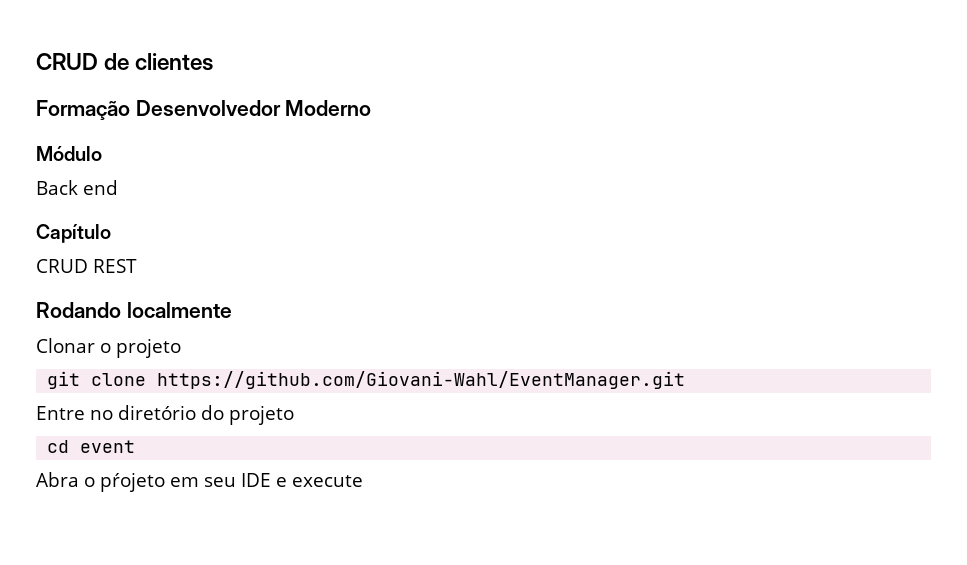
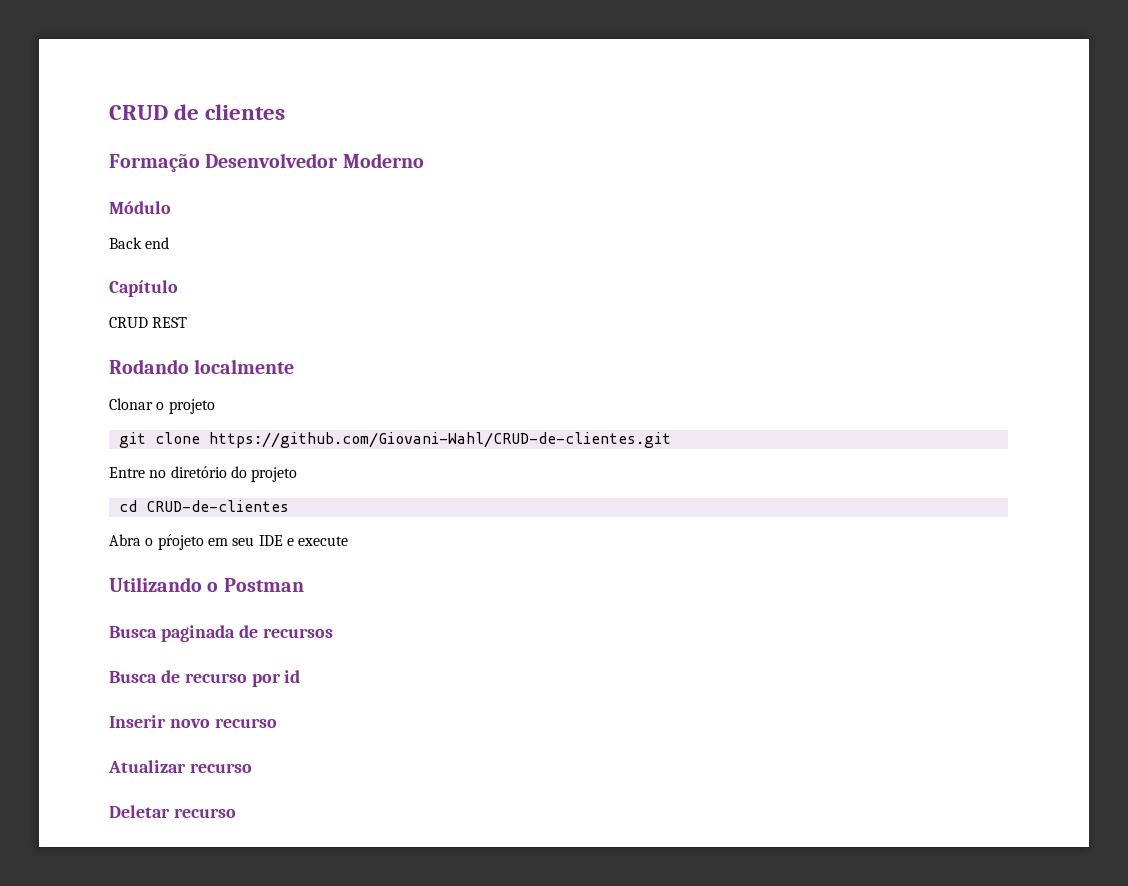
- git clone https://github.com/Giovani-Wahl/EventManager.git
+ git clone https://github.com/Giovani-Wahl/CRUD-de-clientes.git
- cd event
+ cd CRUD-de-clientes
+ Utilizando o Postman
+ Busca paginada de recursos
+ Busca de recurso por id
+ Inserir novo recurso
+ Atualizar recurso
+ Deletar recurso

